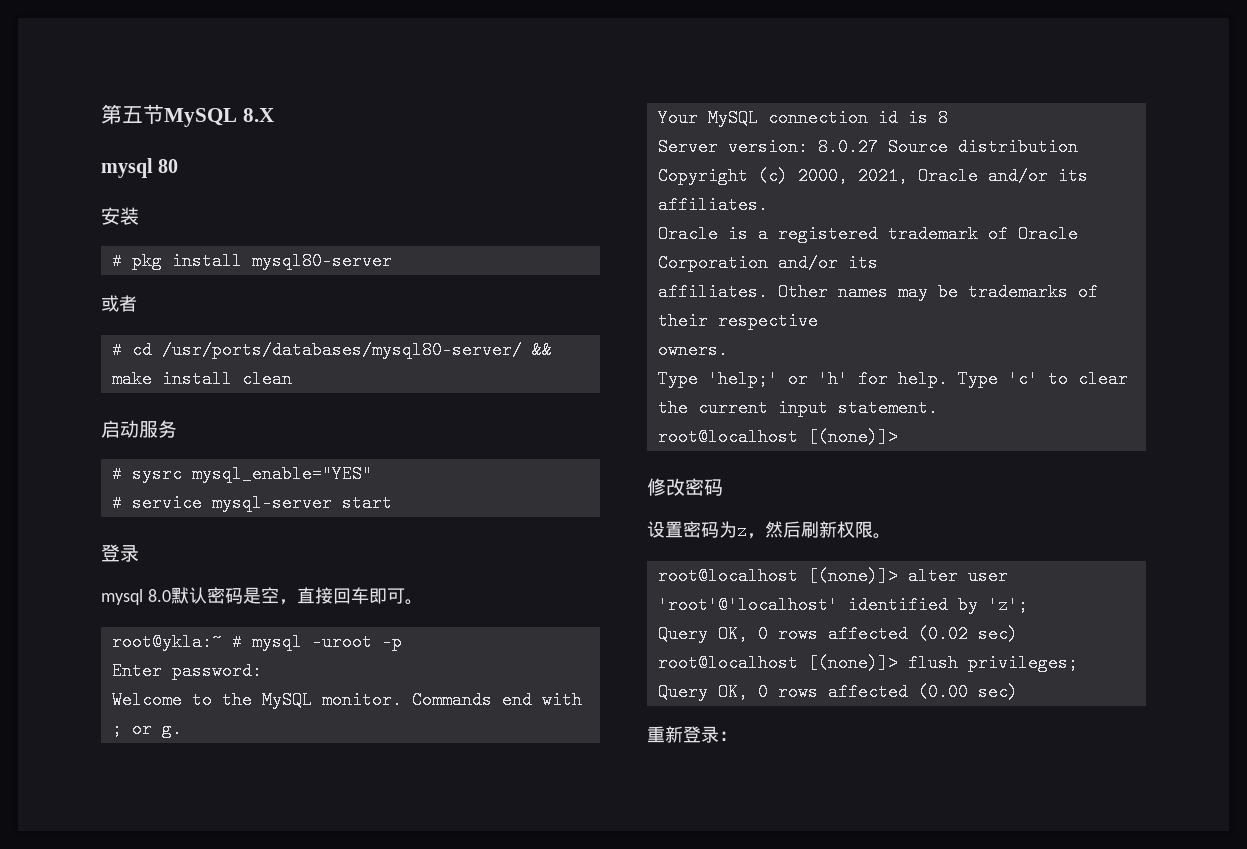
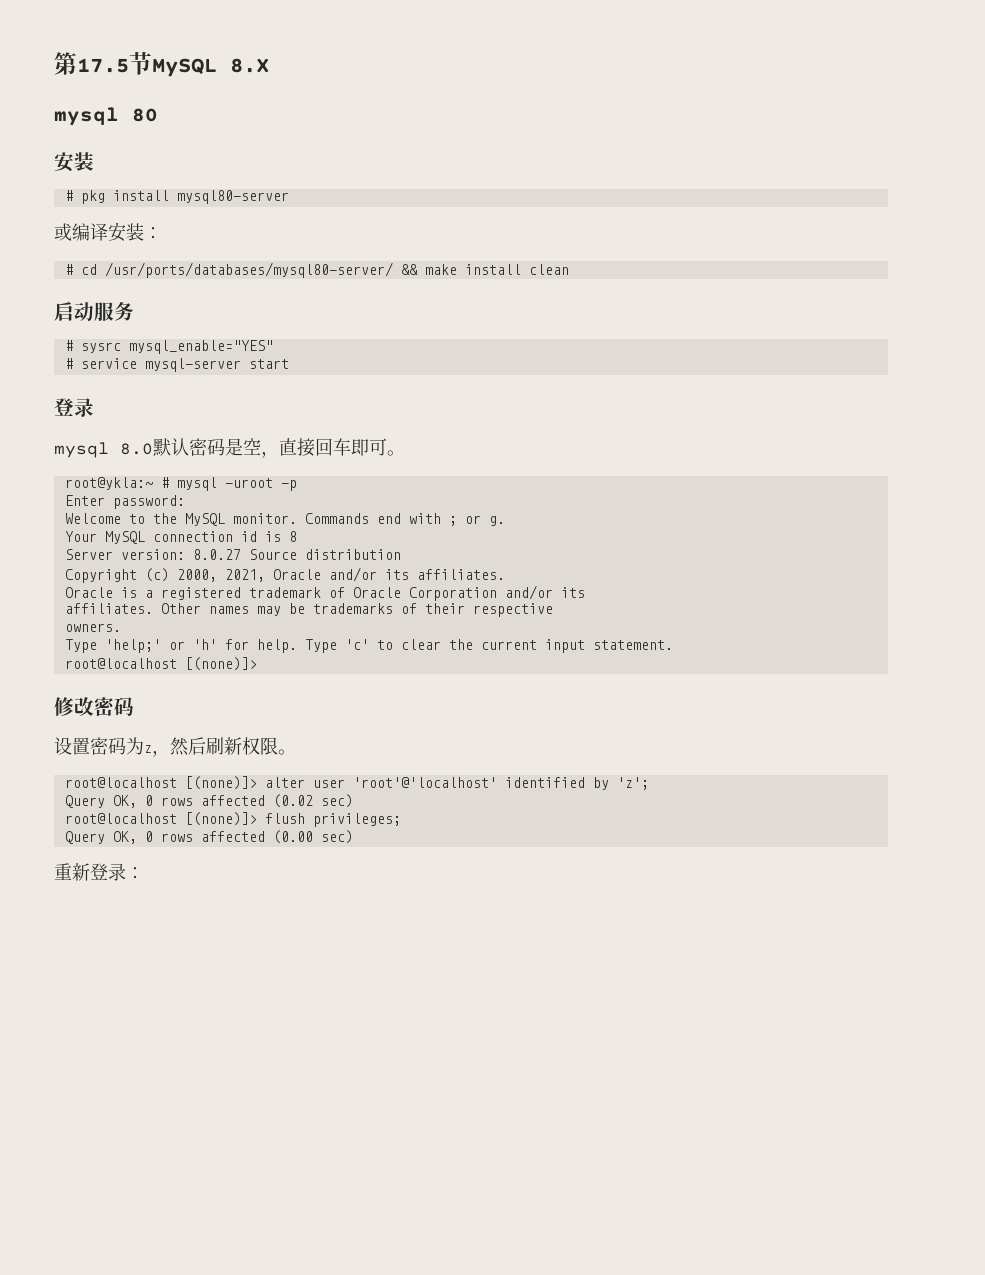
- 第五节MySQL 8.X
+ 第17.5节MySQL 8.X
- 或者
+ 或编译安装：

